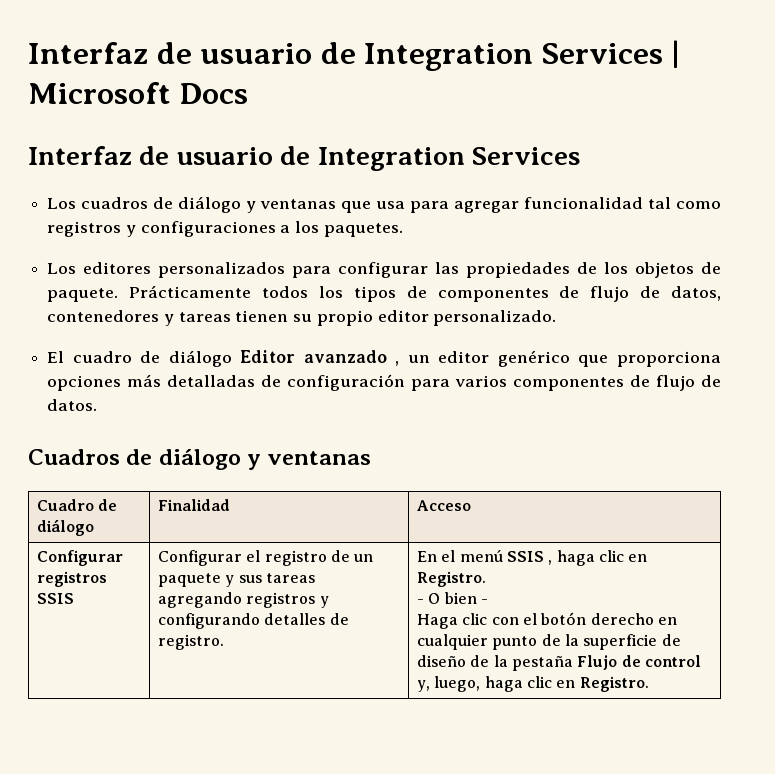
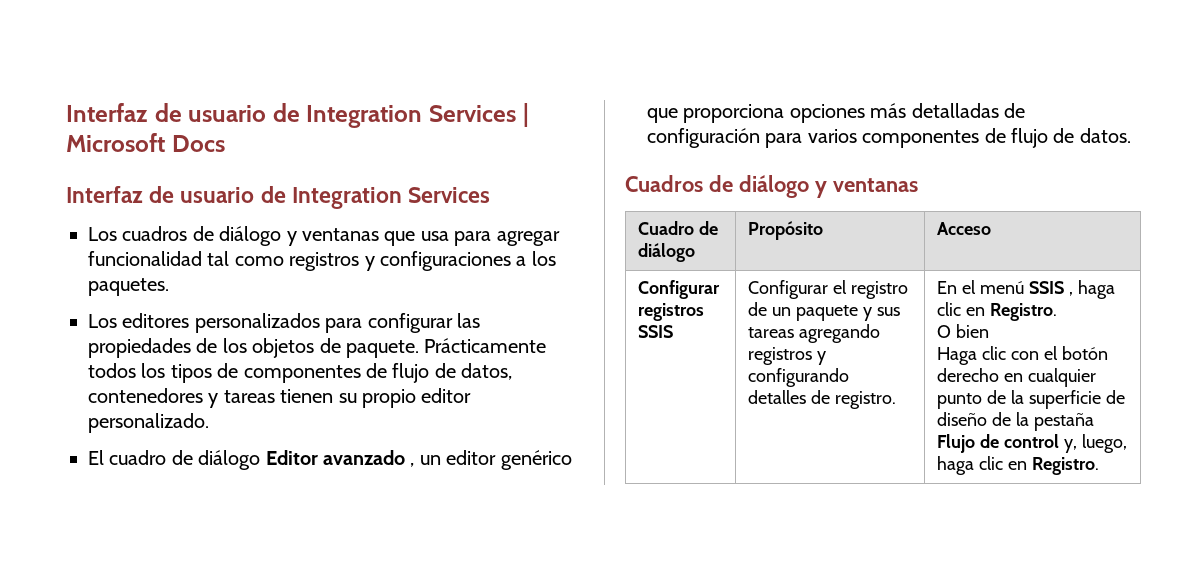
- Cuadro de diálogo | Finalidad | Acceso
+ Cuadro de diálogo | Propósito | Acceso
- - O bien -
+ O bien

